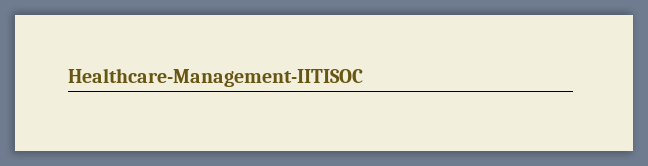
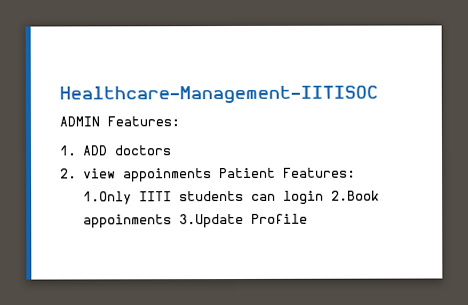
+ ADMIN Features:
+ 1. ADD doctors
+ 2. view appoinments Patient Features: 1.Only IITI students can login 2.Book appoinments 3.Update Profile

